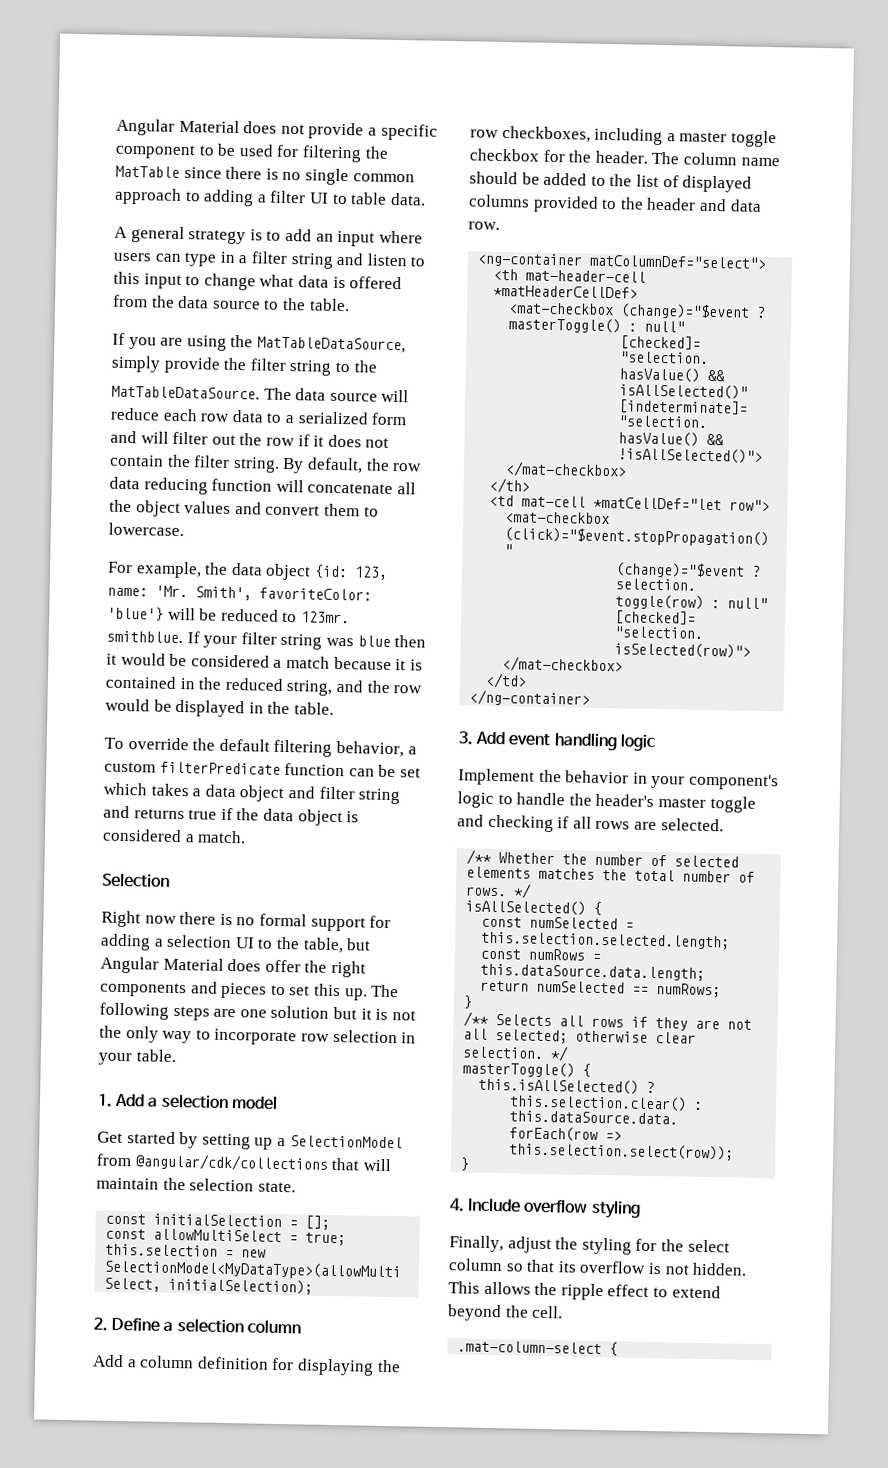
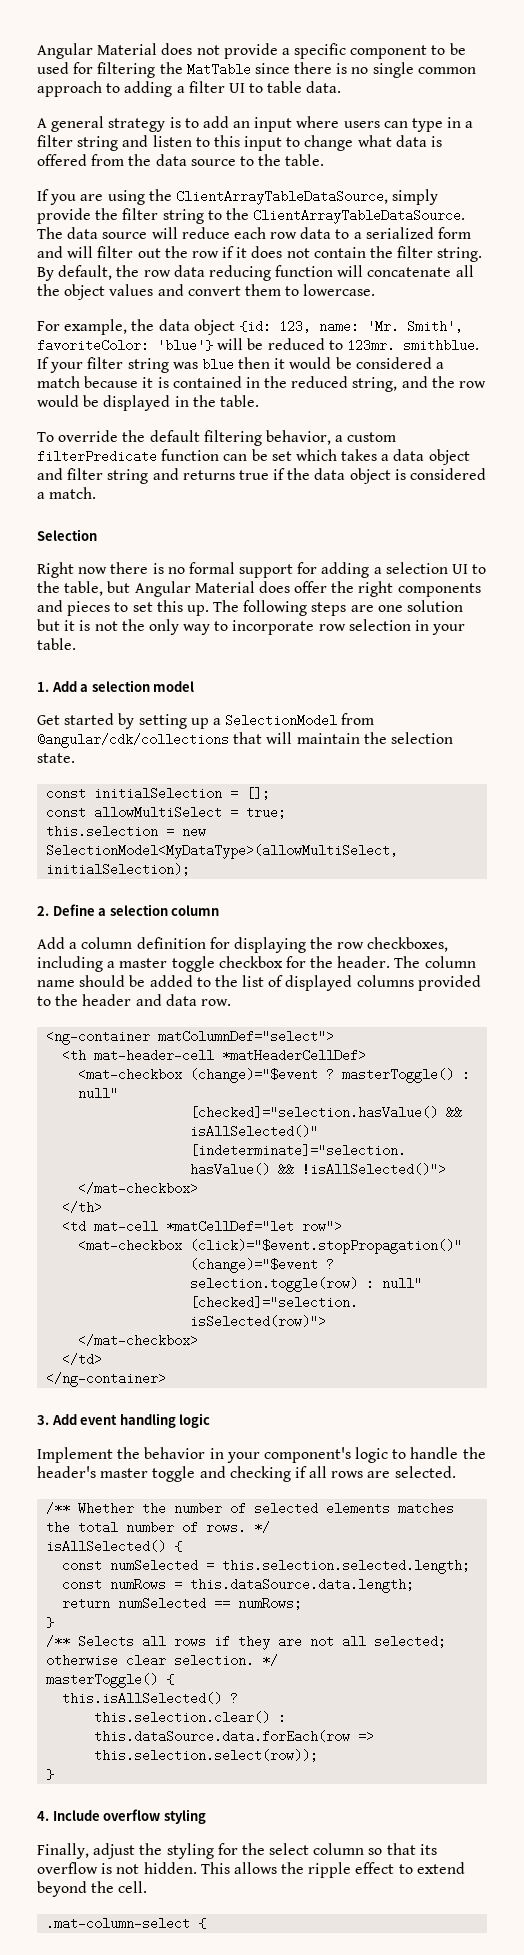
- If you are using the MatTableDataSource, simply provide the filter string to the
- MatTableDataSource.
+ If you are using the ClientArrayTableDataSource, simply provide the filter string to the ClientArrayTableDataSource.

